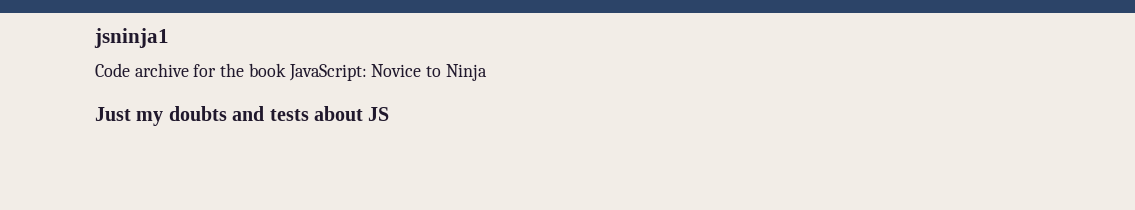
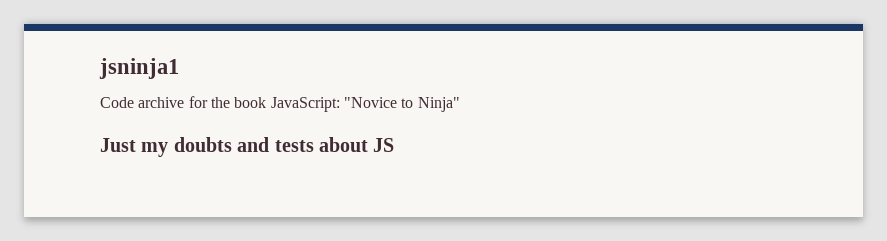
- Code archive for the book JavaScript: Novice to Ninja
+ Code archive for the book JavaScript: "Novice to Ninja"

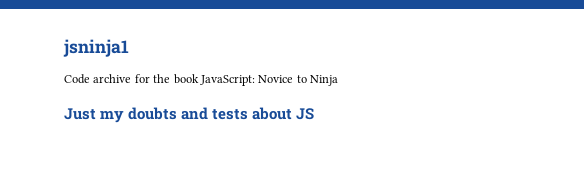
- Code archive for the book JavaScript: "Novice to Ninja"
+ Code archive for the book JavaScript: Novice to Ninja

